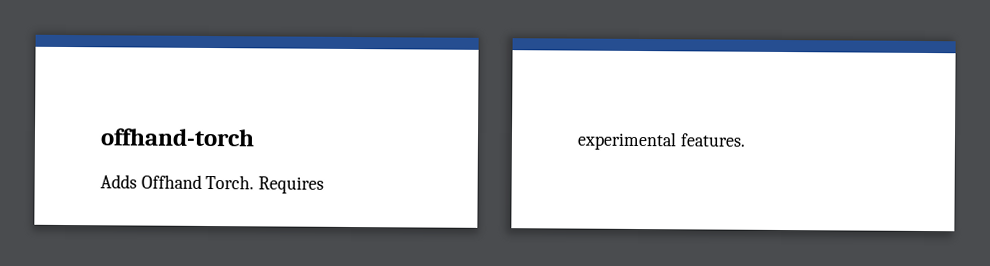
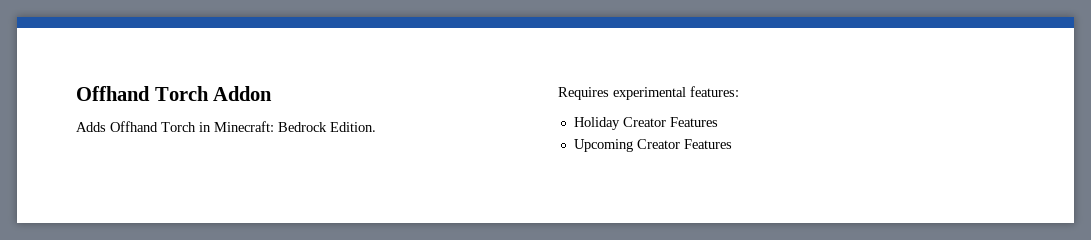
- offhand-torch
+ Offhand Torch Addon
- Adds Offhand Torch. Requires experimental features.
+ Adds Offhand Torch in Minecraft: Bedrock Edition.
+ Requires experimental features:
+ Holiday Creator Features
+ Upcoming Creator Features

